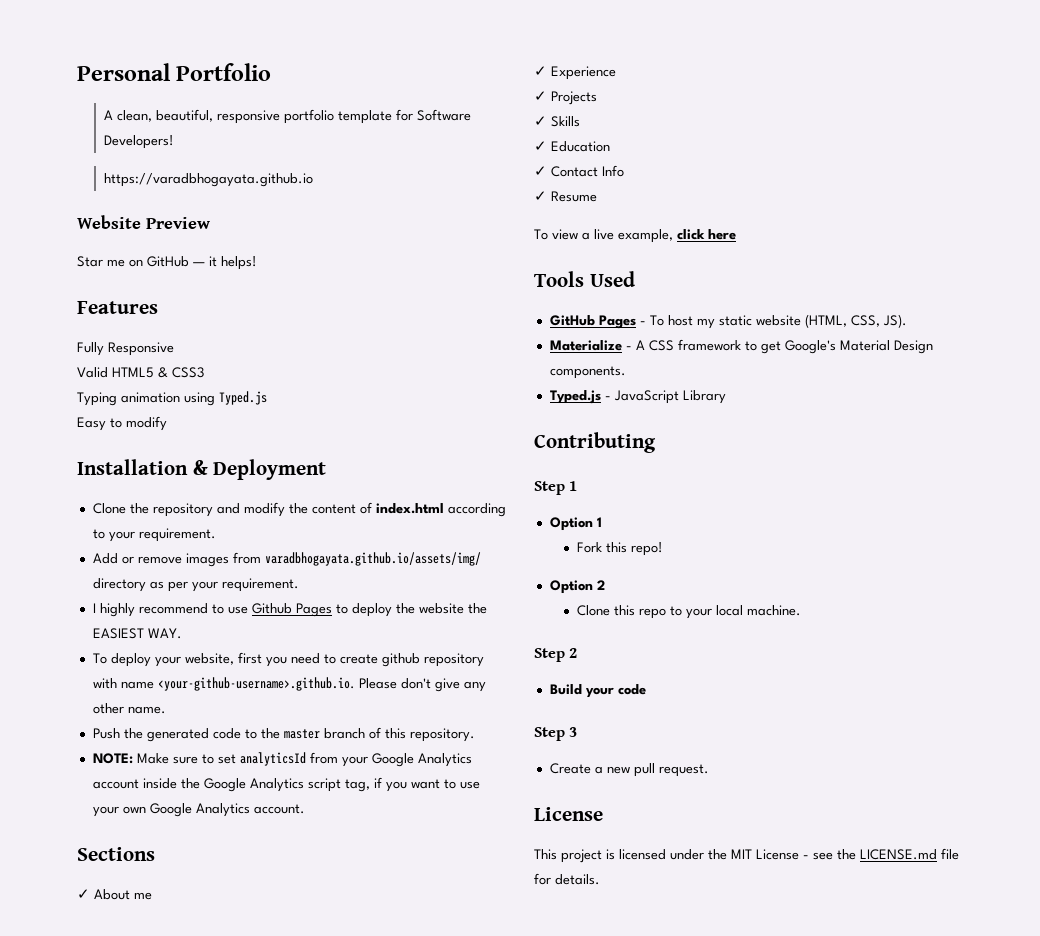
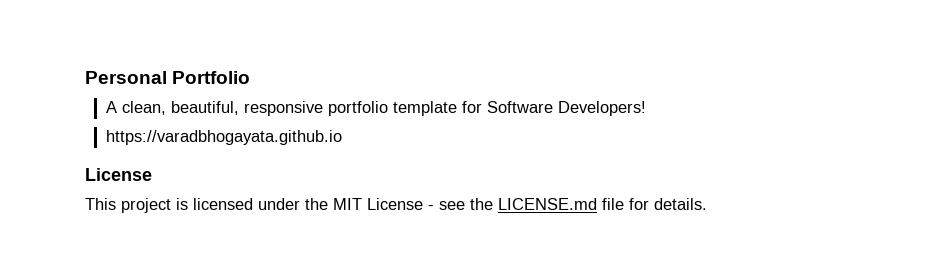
- Website Preview
- Star me on GitHub — it helps!
- Features
- Fully Responsive
- Valid HTML5 & CSS3
- Typing animation using Typed.js
- Easy to modify
- Installation & Deployment
- Clone the repository and modify the content of index.html according to your requirement.
- Add or remove images from varadbhogayata.github.io/assets/img/ directory as per your requirement.
- I highly recommend to use Github Pages to deploy the website the EASIEST WAY.
- To deploy your website, first you need to create github repository with name <your-github-username>.github.io. Please don't give any other name.
- Push the generated code to the master branch of this repository.
- NOTE: Make sure to set analyticsId from your Google Analytics account inside the Google Analytics script tag, if you want to use your own Google Analytics account.
- Sections
- ✓ About me
- ✓ Experience
- ✓ Projects
- ✓ Skills
- ✓ Education
- ✓ Contact Info
- ✓ Resume
- To view a live example, click here
- Tools Used
- GitHub Pages - To host my static website (HTML, CSS, JS).
- Materialize - A CSS framework to get Google's Material Design components.
- Typed.js - JavaScript Library
- Contributing
- Step 1
- Option 1
- Fork this repo!
- Option 2
- Clone this repo to your local machine.
- Step 2
- Build your code
- Step 3
- Create a new pull request.

